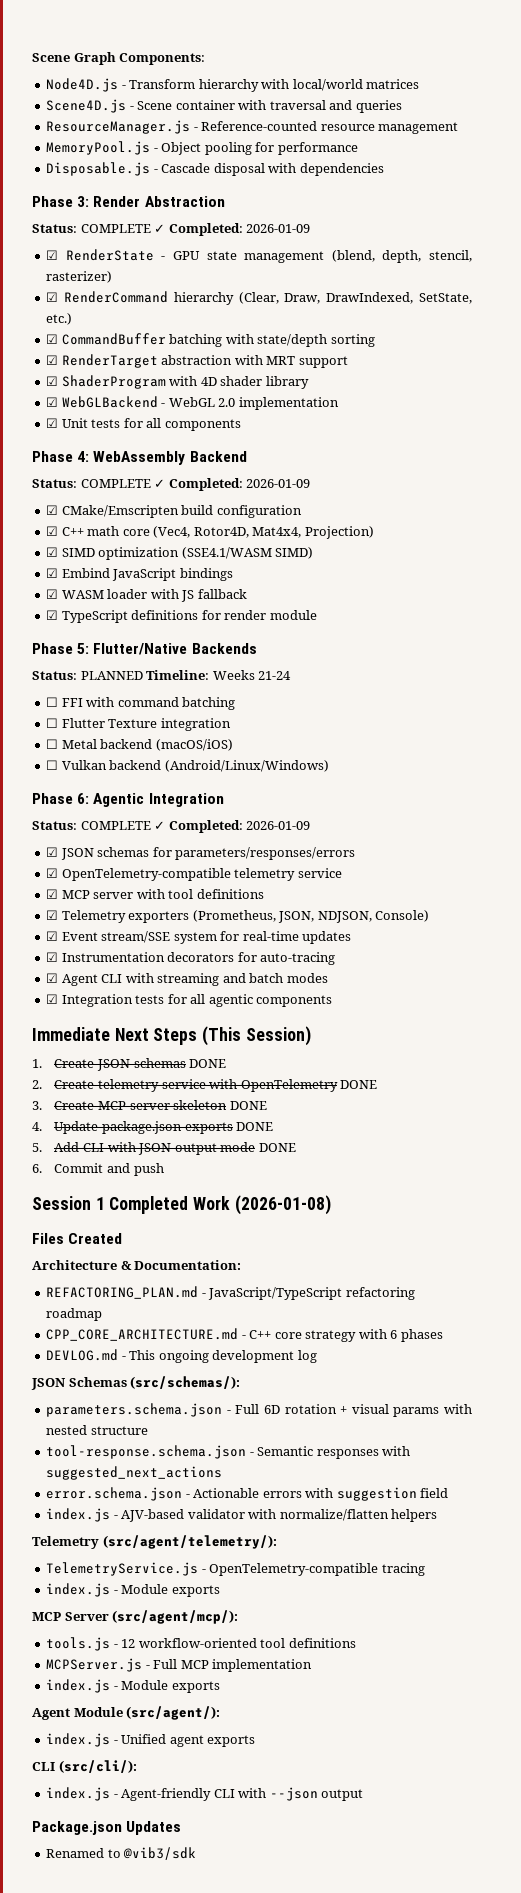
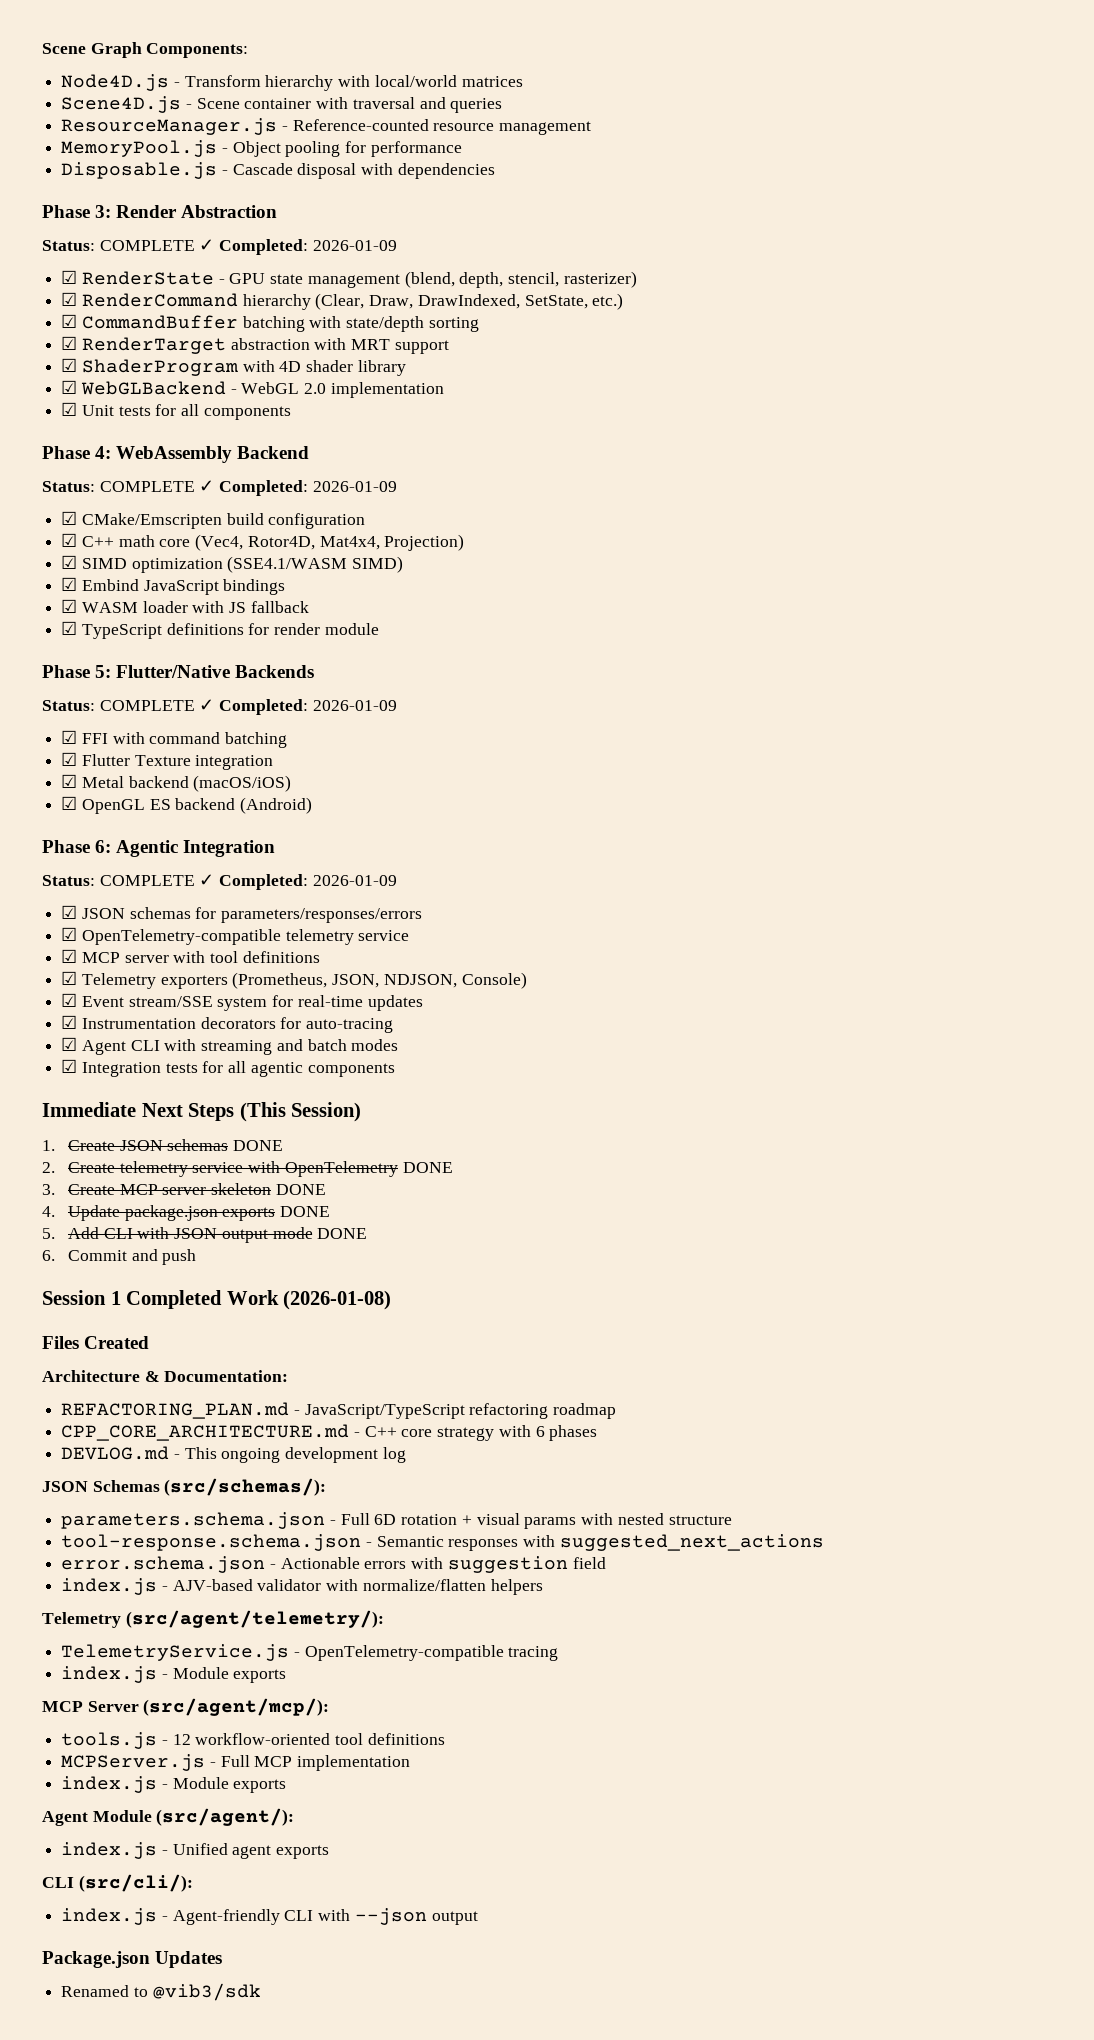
  Phase 5: Flutter/Native Backends
- Status: PLANNED Timeline: Weeks 21-24
- ☐ FFI with command batching
+ Status: COMPLETE ✓ Completed: 2026-01-09
+ ☑ FFI with command batching
- ☐ Flutter Texture integration
+ ☑ Flutter Texture integration
- ☐ Metal backend (macOS/iOS)
+ ☑ Metal backend (macOS/iOS)
- ☐ Vulkan backend (Android/Linux/Windows)
+ ☑ OpenGL ES backend (Android)

